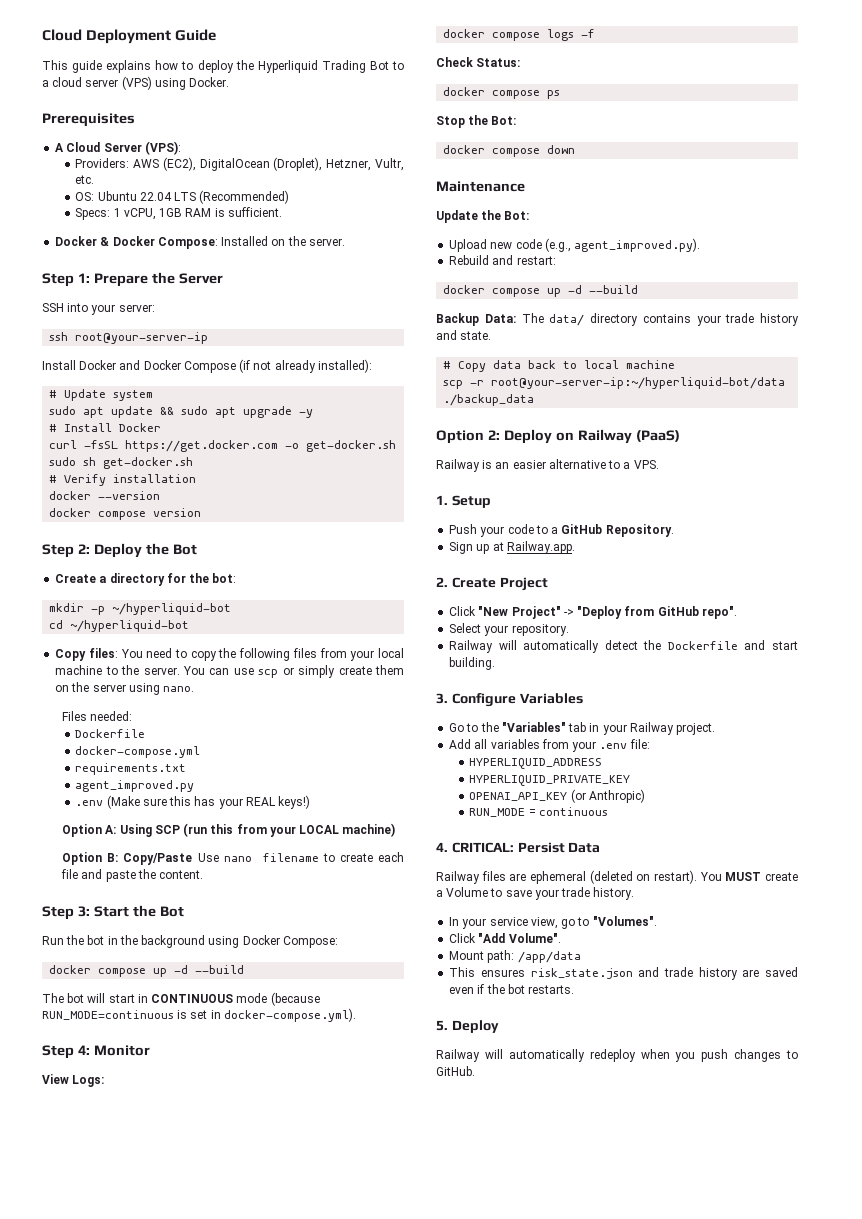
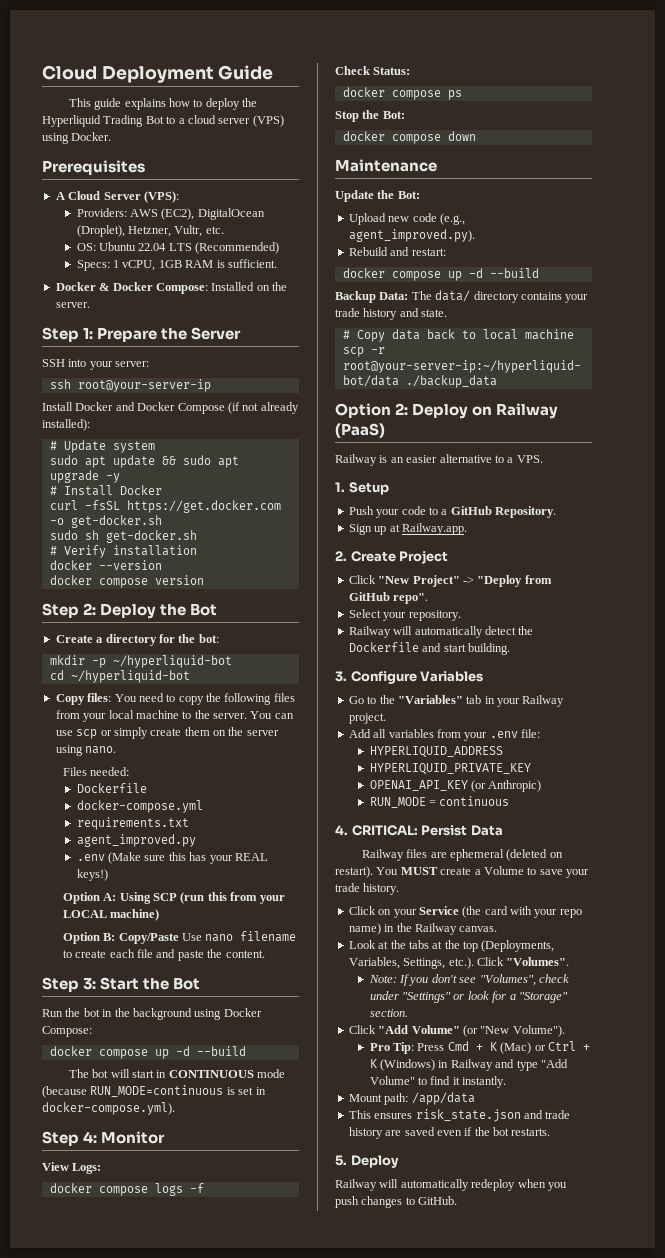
- In your service view, go to "Volumes".
- Click "Add Volume".
+ Click on your Service (the card with your repo name) in the Railway canvas.
+ Look at the tabs at the top (Deployments, Variables, Settings, etc.). Click "Volumes".
+ Note: If you don't see "Volumes", check under "Settings" or look for a "Storage" section.
+ Click "Add Volume" (or "New Volume").
+ Pro Tip: Press Cmd + K (Mac) or Ctrl + K (Windows) in Railway and type "Add Volume" to find it instantly.

